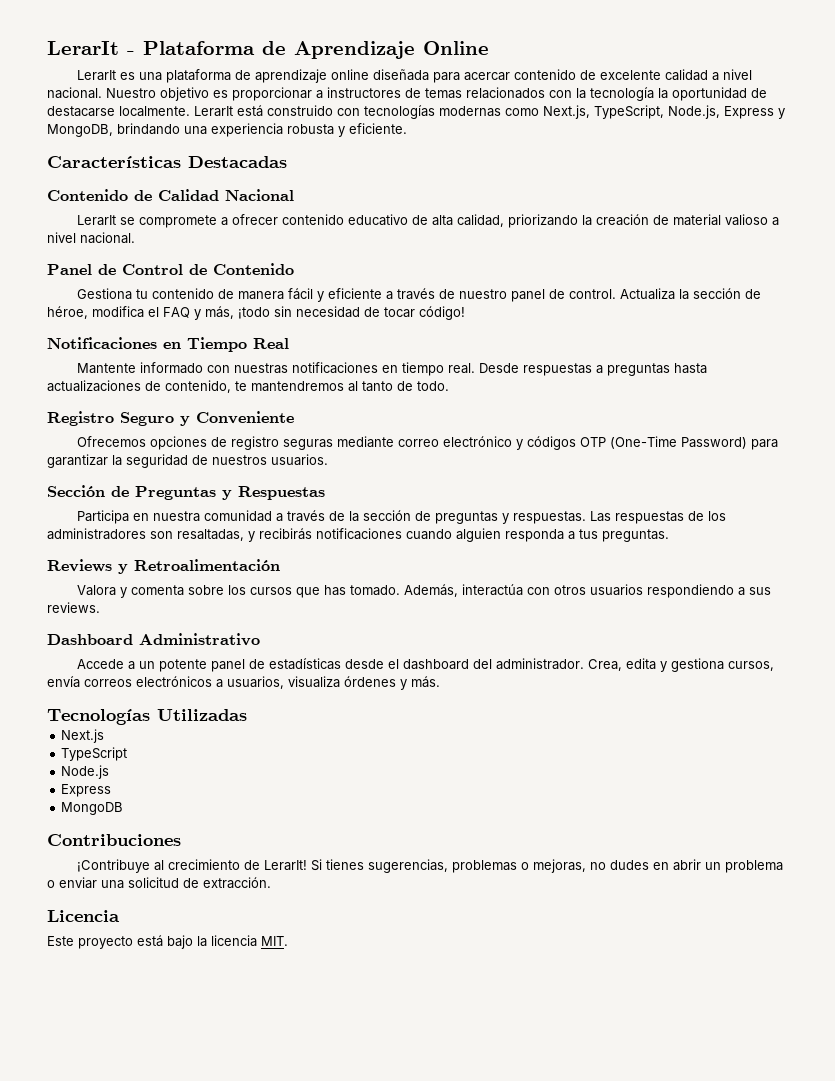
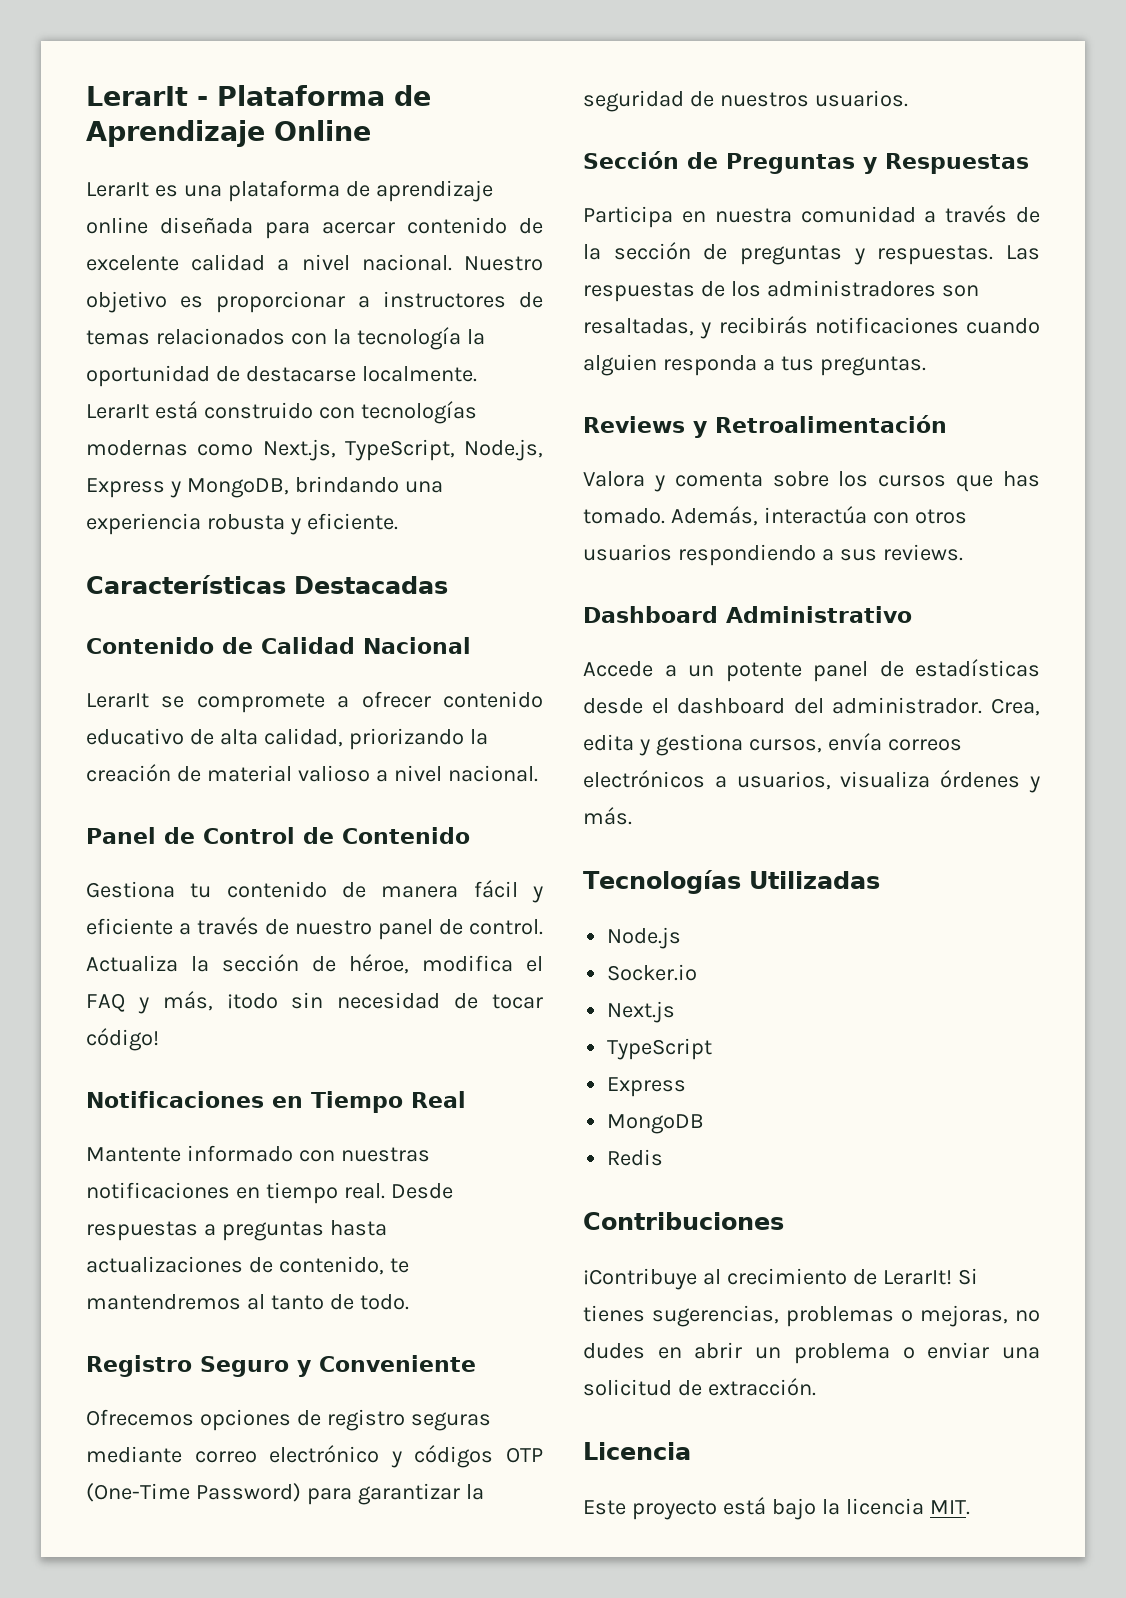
+ Node.js
+ Socker.io
- Node.js
+ Redis

